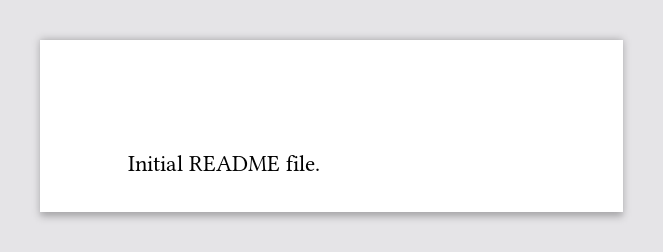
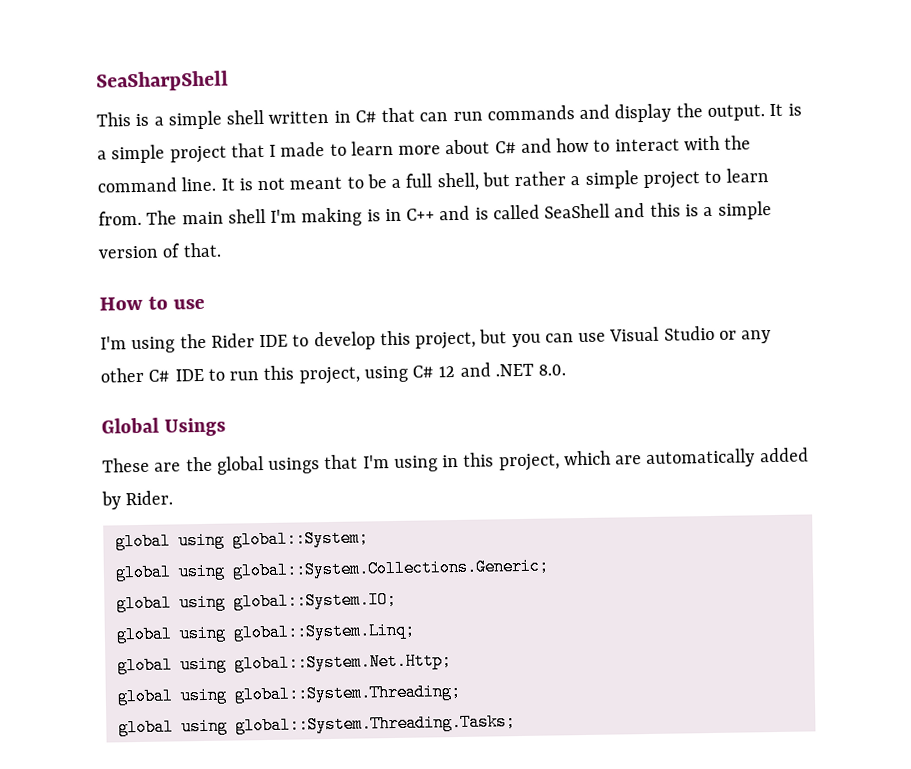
- Initial README file.
+ SeaSharpShell
+ This is a simple shell written in C# that can run commands and display the output. It is a simple project that I made to learn more about C# and how to interact with the command line. It is not meant to be a full shell, but rather a simple project to learn from. The main shell I'm making is in C++ and is called SeaShell and this is a simple version of that.
+ How to use
+ I'm using the Rider IDE to develop this project, but you can use Visual Studio or any other C# IDE to run this project, using C# 12 and .NET 8.0.
+ Global Usings
+ These are the global usings that I'm using in this project, which are automatically added by Rider.
+ global using global::System;
+ global using global::System.Collections.Generic;
+ global using global::System.IO;
+ global using global::System.Linq;
+ global using global::System.Net.Http;
+ global using global::System.Threading;
+ global using global::System.Threading.Tasks;

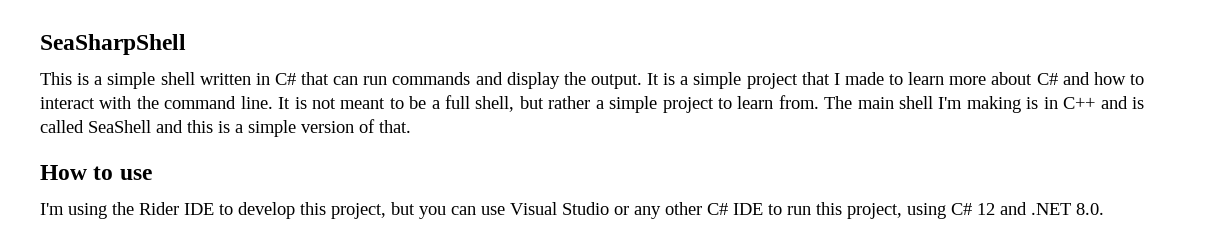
- Global Usings
- These are the global usings that I'm using in this project, which are automatically added by Rider.
- global using global::System;
- global using global::System.Collections.Generic;
- global using global::System.IO;
- global using global::System.Linq;
- global using global::System.Net.Http;
- global using global::System.Threading;
- global using global::System.Threading.Tasks;

